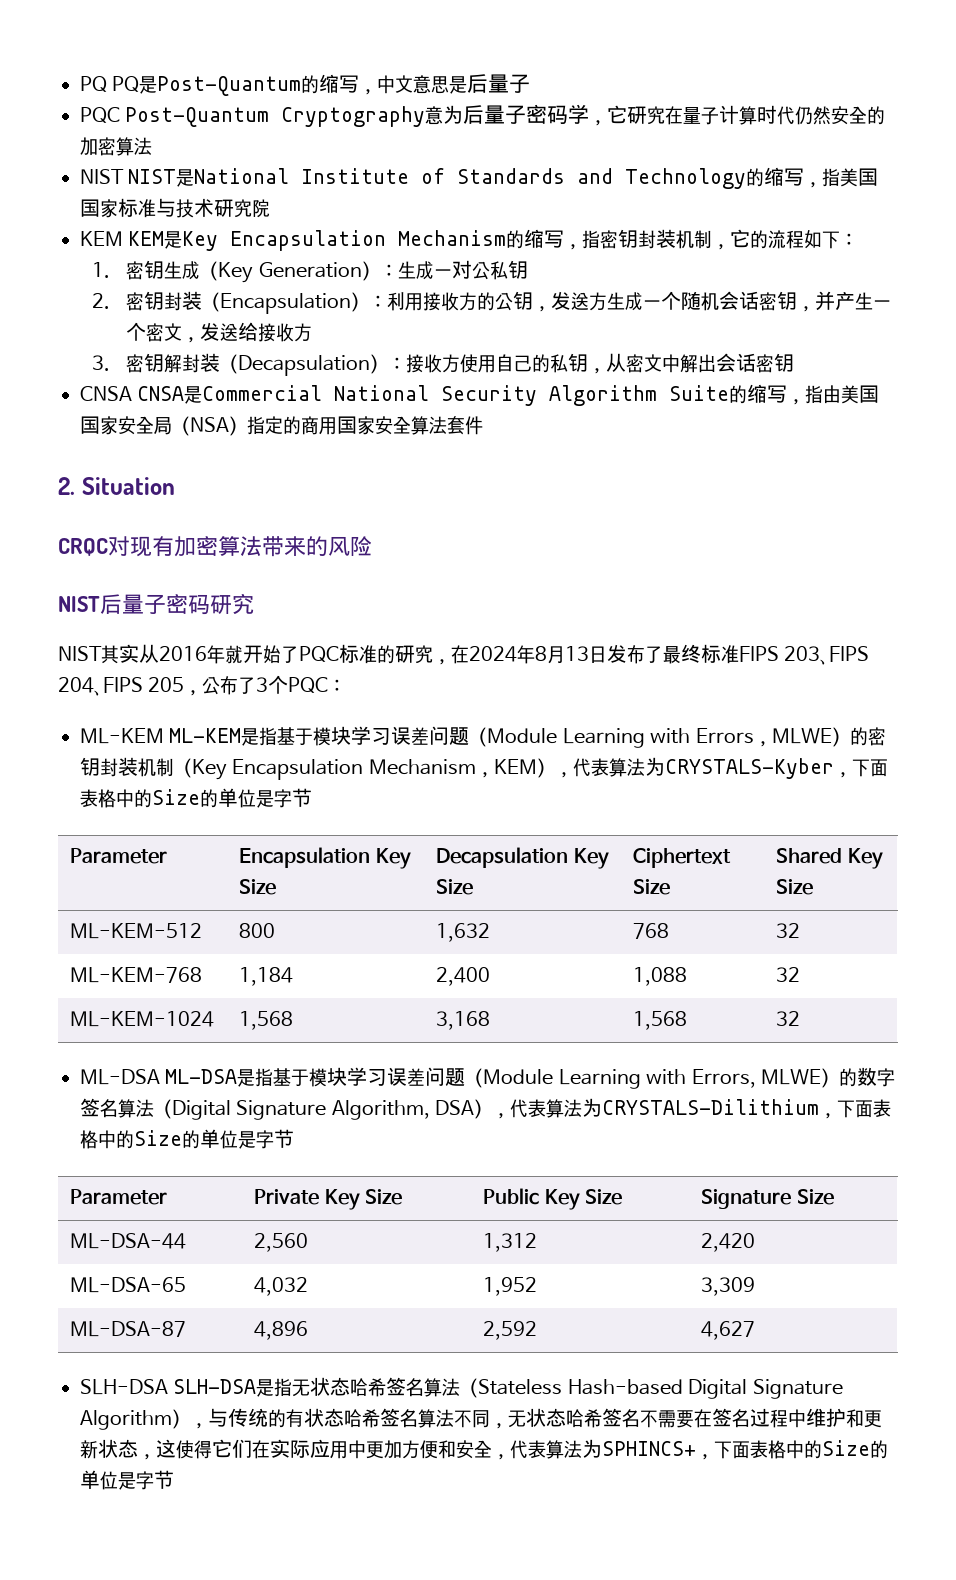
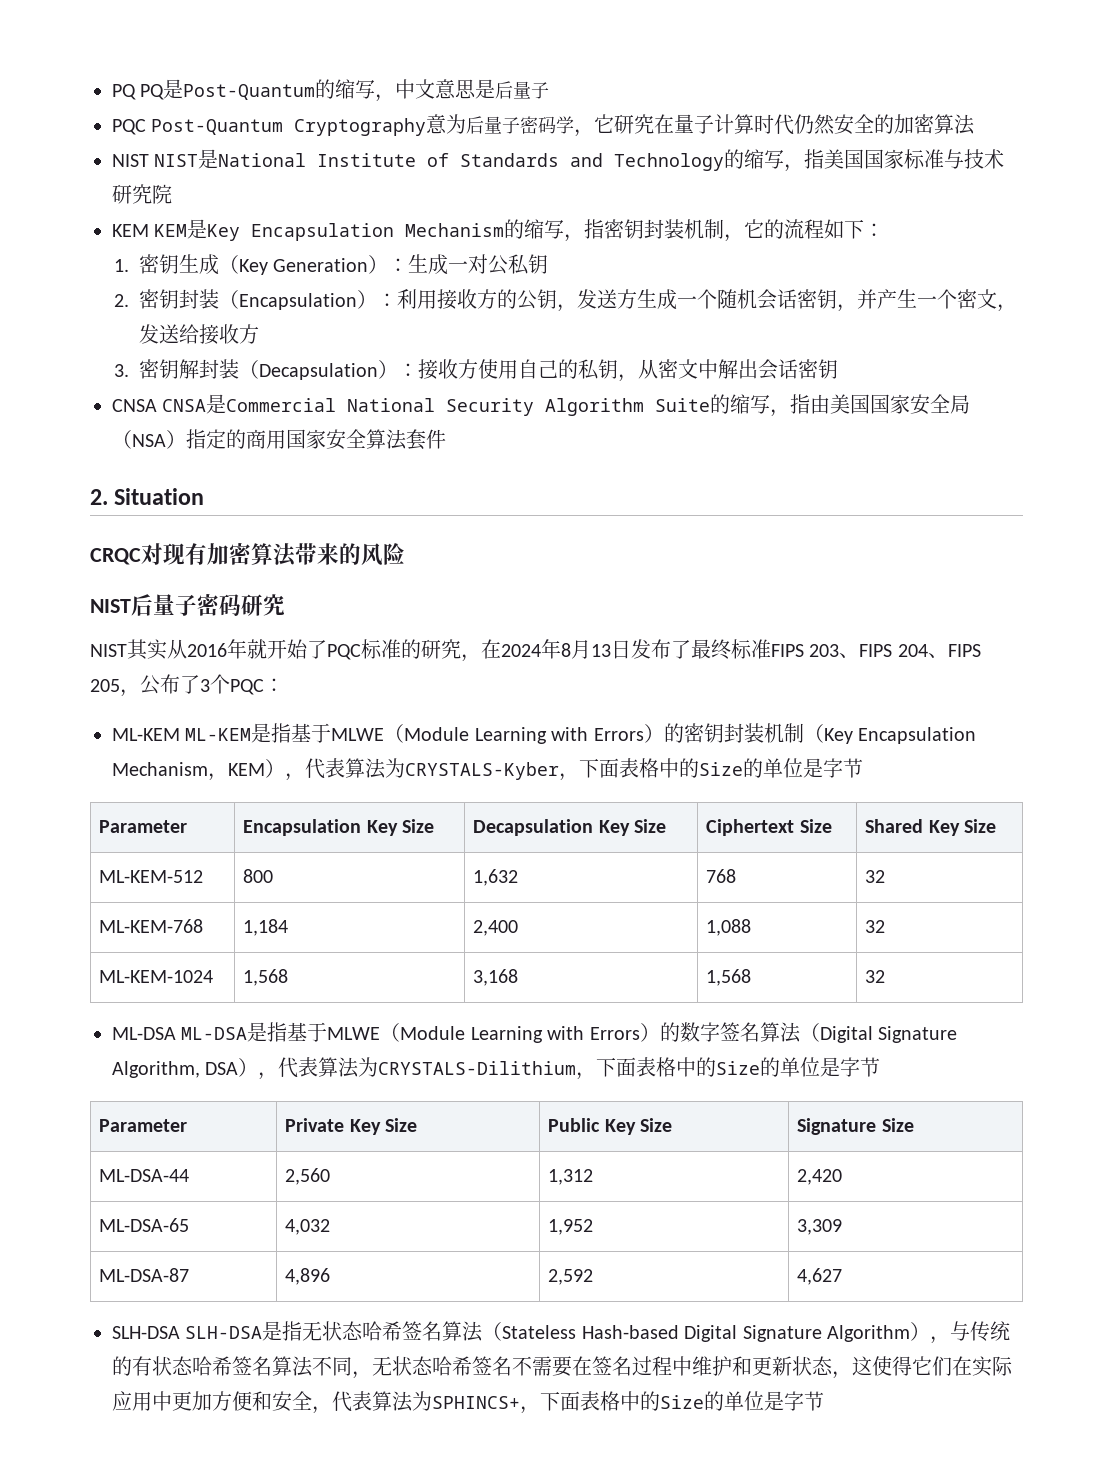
- ML-KEM ML-KEM是指基于模块学习误差问题（Module Learning with Errors，MLWE）的密钥封装机制（Key Encapsulation Mechanism，KEM），代表算法为CRYSTALS-Kyber，下面表格中的Size的单位是字节
+ ML-KEM ML-KEM是指基于MLWE（Module Learning with Errors）的密钥封装机制（Key Encapsulation Mechanism，KEM），代表算法为CRYSTALS-Kyber，下面表格中的Size的单位是字节
- ML-DSA ML-DSA是指基于模块学习误差问题（Module Learning with Errors, MLWE）的数字签名算法（Digital Signature Algorithm, DSA），代表算法为CRYSTALS-Dilithium，下面表格中的Size的单位是字节
+ ML-DSA ML-DSA是指基于MLWE（Module Learning with Errors）的数字签名算法（Digital Signature Algorithm, DSA），代表算法为CRYSTALS-Dilithium，下面表格中的Size的单位是字节

